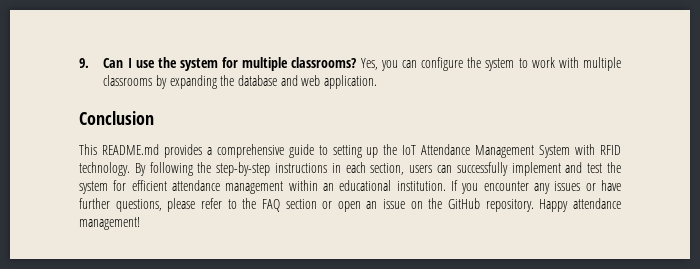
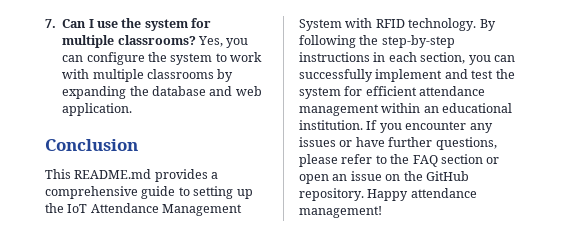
- 9. Can I use the system for multiple classrooms?
+ 7. Can I use the system for multiple classrooms?
- By following the step-by-step instructions in each section, users can successfully implement and test the system for efficient attendance management within an educational institution.
+ By following the step-by-step instructions in each section, you can successfully implement and test the system for efficient attendance management within an educational institution.

